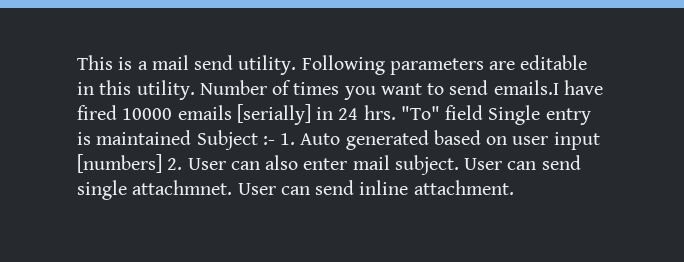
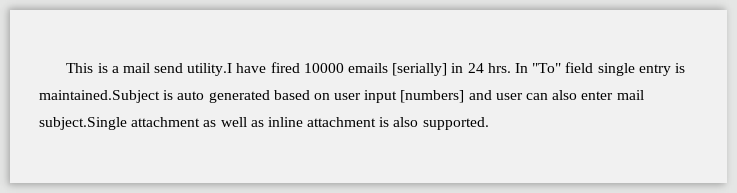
- This is a mail send utility. Following parameters are editable in this utility. Number of times you want to send emails.I have fired 10000 emails [serially] in 24 hrs.
+ This is a mail send utility.I have fired 10000 emails [serially] in 24 hrs.
- "To" field Single entry is maintained Subject :- 1. Auto generated based on user input [numbers] 2. User can also enter mail subject. User can send single attachmnet. User can send inline attachment.
+ In "To" field single entry is maintained.Subject is auto generated based on user input [numbers] and user can also enter mail subject.Single attachment as well as inline attachment is also supported.

